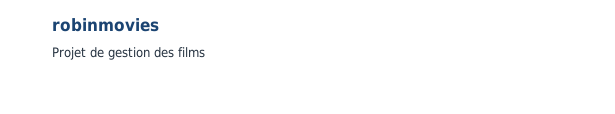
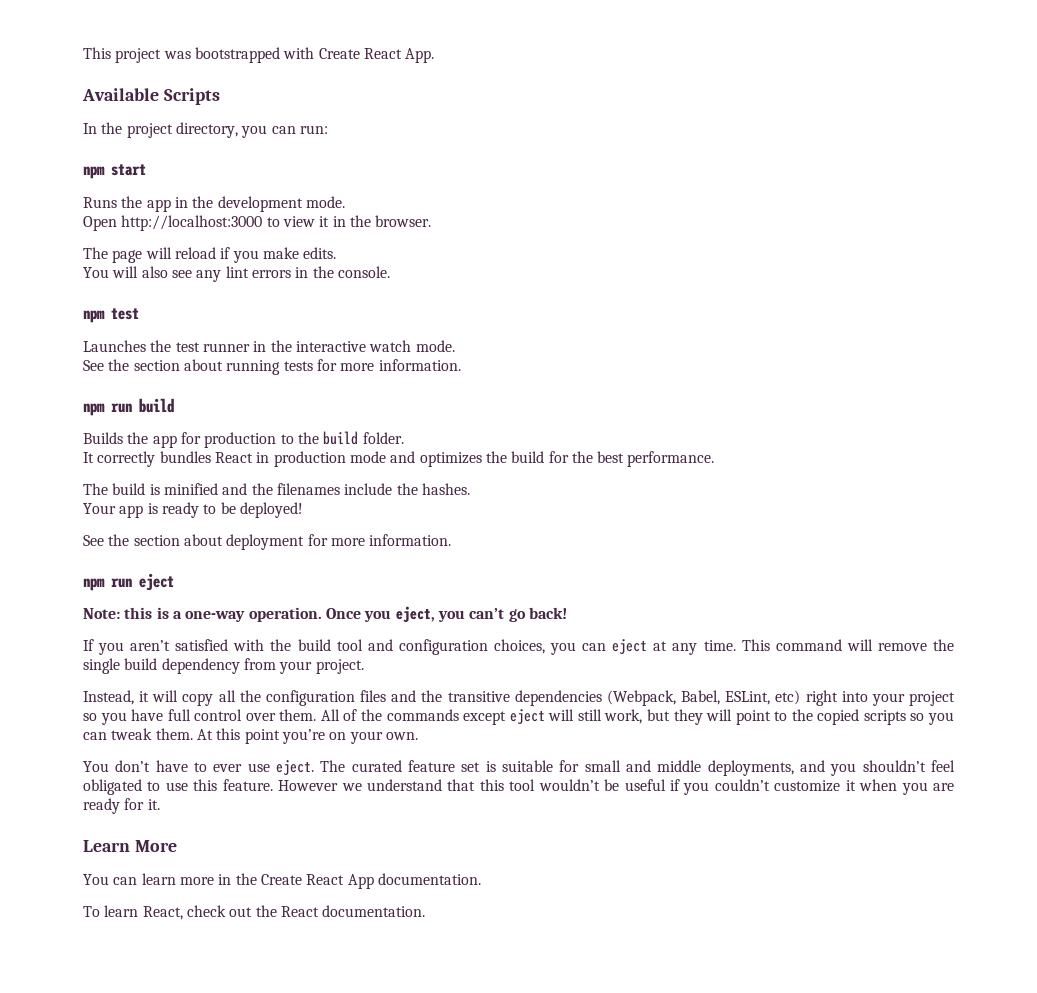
- robinmovies
- Projet de gestion des films
+ This project was bootstrapped with Create React App.
+ Available Scripts
+ In the project directory, you can run:
+ npm start
+ Runs the app in the development mode.
+ Open http://localhost:3000 to view it in the browser.
+ The page will reload if you make edits.
+ You will also see any lint errors in the console.
+ npm test
+ Launches the test runner in the interactive watch mode.
+ See the section about running tests for more information.
+ npm run build
+ Builds the app for production to the build folder.
+ It correctly bundles React in production mode and optimizes the build for the best performance.
+ The build is minified and the filenames include the hashes.
+ Your app is ready to be deployed!
+ See the section about deployment for more information.
+ npm run eject
+ Note: this is a one-way operation. Once you eject, you can’t go back!
+ If you aren’t satisfied with the build tool and configuration choices, you can eject at any time. This command will remove the single build dependency from your project.
+ Instead, it will copy all the configuration files and the transitive dependencies (Webpack, Babel, ESLint, etc) right into your project so you have full control over them. All of the commands except eject will still work, but they will point to the copied scripts so you can tweak them. At this point you’re on your own.
+ You don’t have to ever use eject. The curated feature set is suitable for small and middle deployments, and you shouldn’t feel obligated to use this feature. However we understand that this tool wouldn’t be useful if you couldn’t customize it when you are ready for it.
+ Learn More
+ You can learn more in the Create React App documentation.
+ To learn React, check out the React documentation.

